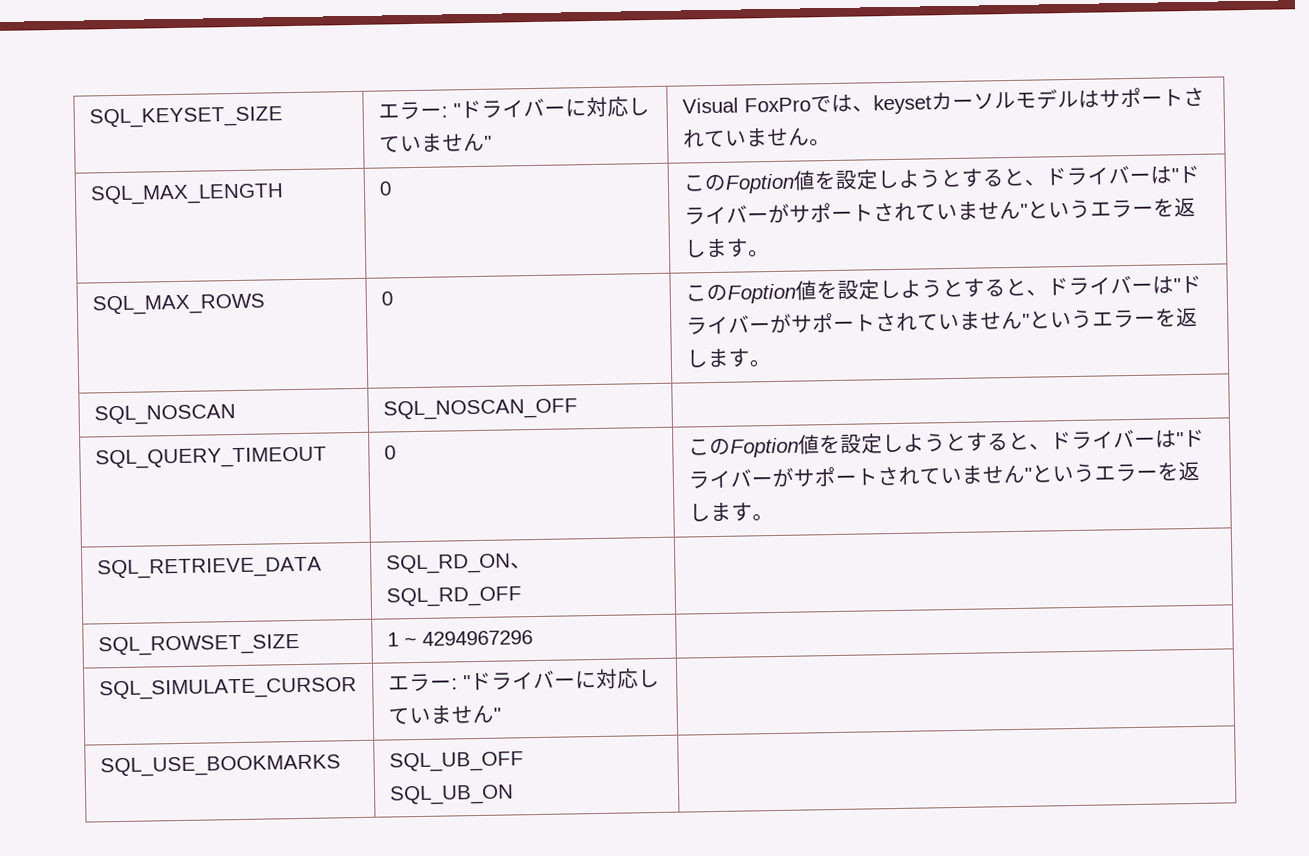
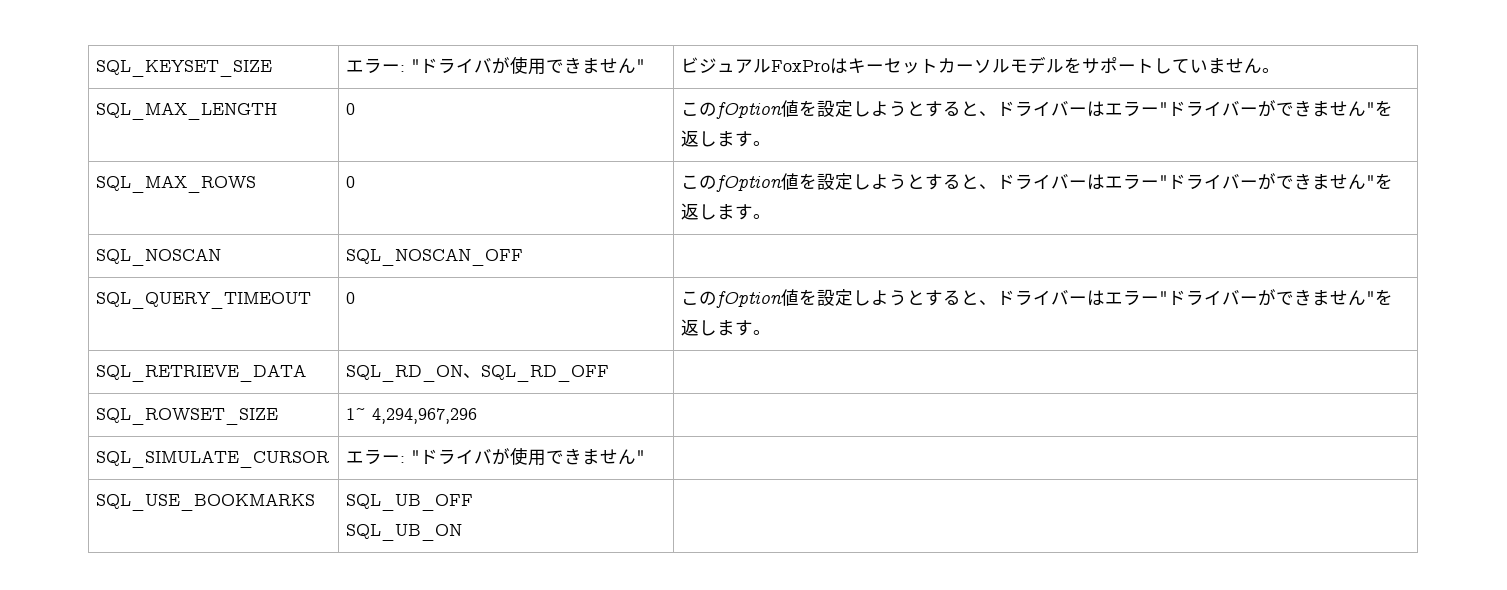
- SQL_KEYSET_SIZE | エラー: "ドライバーに対応していません" | Visual FoxProでは、keysetカーソルモデルはサポートされていません。
+ SQL_KEYSET_SIZE | エラー: "ドライバが使用できません" | ビジュアルFoxProはキーセットカーソルモデルをサポートしていません。
- SQL_MAX_LENGTH | 0 | このFoption値を設定しようとすると、ドライバーは"ドライバーがサポートされていません"というエラーを返します。
+ SQL_MAX_LENGTH | 0 | このfOption値を設定しようとすると、ドライバーはエラー"ドライバーができません"を返します。
- SQL_MAX_ROWS | 0 | このFoption値を設定しようとすると、ドライバーは"ドライバーがサポートされていません"というエラーを返します。
+ SQL_MAX_ROWS | 0 | このfOption値を設定しようとすると、ドライバーはエラー"ドライバーができません"を返します。
- SQL_QUERY_TIMEOUT | 0 | このFoption値を設定しようとすると、ドライバーは"ドライバーがサポートされていません"というエラーを返します。
+ SQL_QUERY_TIMEOUT | 0 | このfOption値を設定しようとすると、ドライバーはエラー"ドライバーができません"を返します。
- SQL_ROWSET_SIZE | 1 ~ 4294967296 |
+ SQL_ROWSET_SIZE | 1~ 4,294,967,296 |
- SQL_SIMULATE_CURSOR | エラー: "ドライバーに対応していません" |
+ SQL_SIMULATE_CURSOR | エラー: "ドライバが使用できません" |

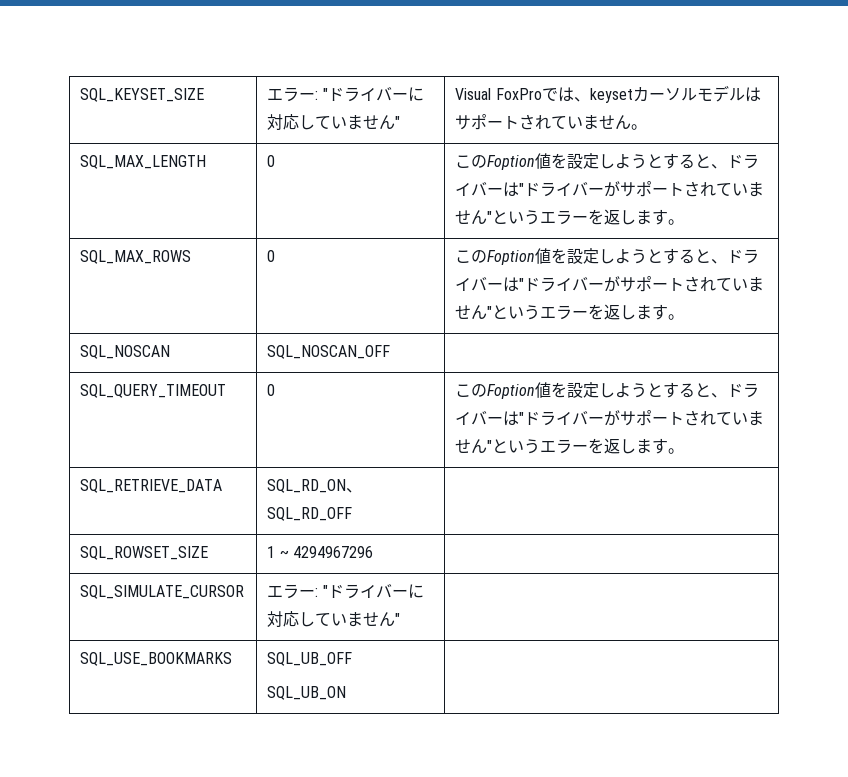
- SQL_KEYSET_SIZE | エラー: "ドライバが使用できません" | ビジュアルFoxProはキーセットカーソルモデルをサポートしていません。
+ SQL_KEYSET_SIZE | エラー: "ドライバーに対応していません" | Visual FoxProでは、keysetカーソルモデルはサポートされていません。
- SQL_MAX_LENGTH | 0 | このfOption値を設定しようとすると、ドライバーはエラー"ドライバーができません"を返します。
+ SQL_MAX_LENGTH | 0 | このFoption値を設定しようとすると、ドライバーは"ドライバーがサポートされていません"というエラーを返します。
- SQL_MAX_ROWS | 0 | このfOption値を設定しようとすると、ドライバーはエラー"ドライバーができません"を返します。
+ SQL_MAX_ROWS | 0 | このFoption値を設定しようとすると、ドライバーは"ドライバーがサポートされていません"というエラーを返します。
- SQL_QUERY_TIMEOUT | 0 | このfOption値を設定しようとすると、ドライバーはエラー"ドライバーができません"を返します。
+ SQL_QUERY_TIMEOUT | 0 | このFoption値を設定しようとすると、ドライバーは"ドライバーがサポートされていません"というエラーを返します。
- SQL_ROWSET_SIZE | 1~ 4,294,967,296 |
+ SQL_ROWSET_SIZE | 1 ~ 4294967296 |
- SQL_SIMULATE_CURSOR | エラー: "ドライバが使用できません" |
+ SQL_SIMULATE_CURSOR | エラー: "ドライバーに対応していません" |

